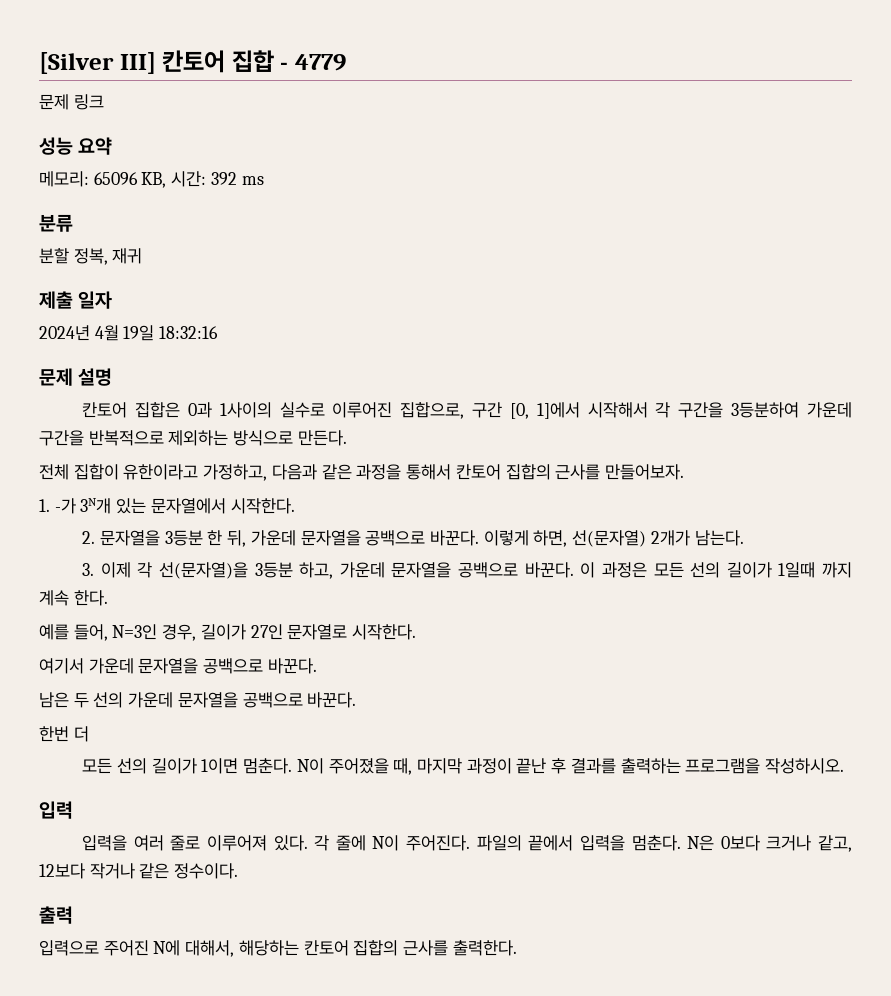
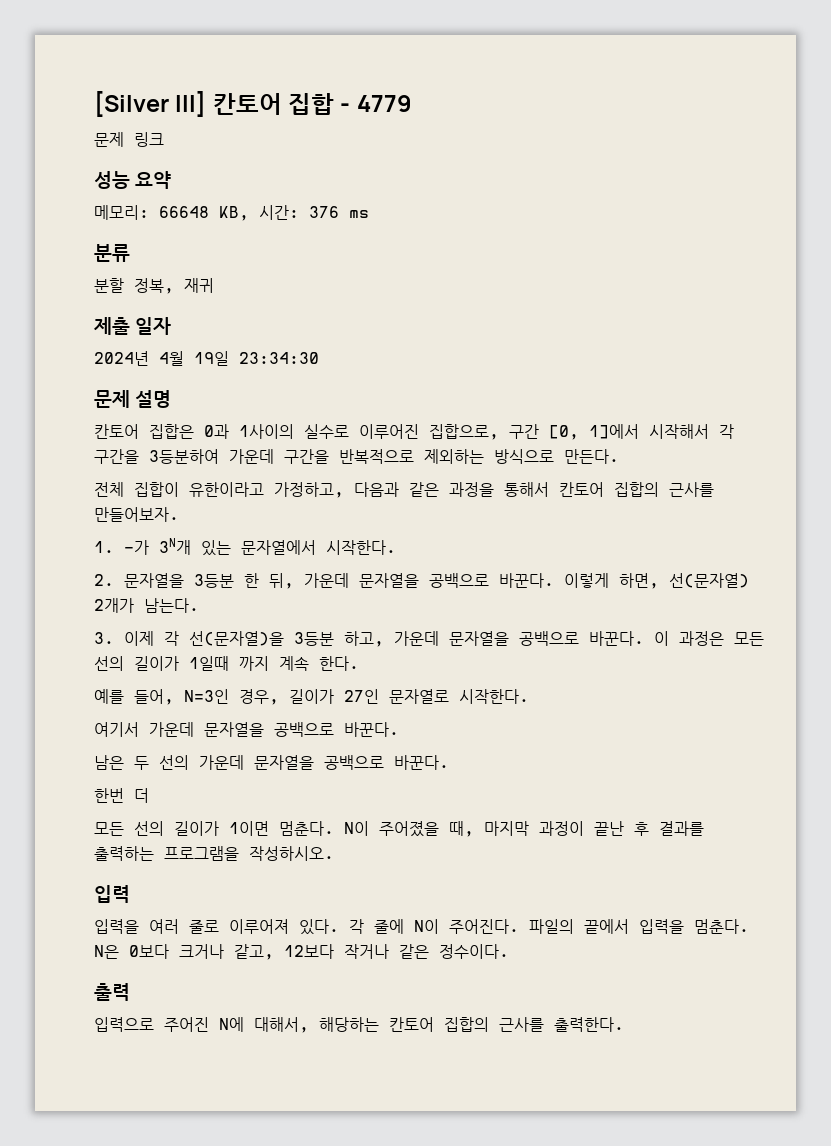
- 메모리: 65096 KB, 시간: 392 ms
+ 메모리: 66648 KB, 시간: 376 ms
- 2024년 4월 19일 18:32:16
+ 2024년 4월 19일 23:34:30

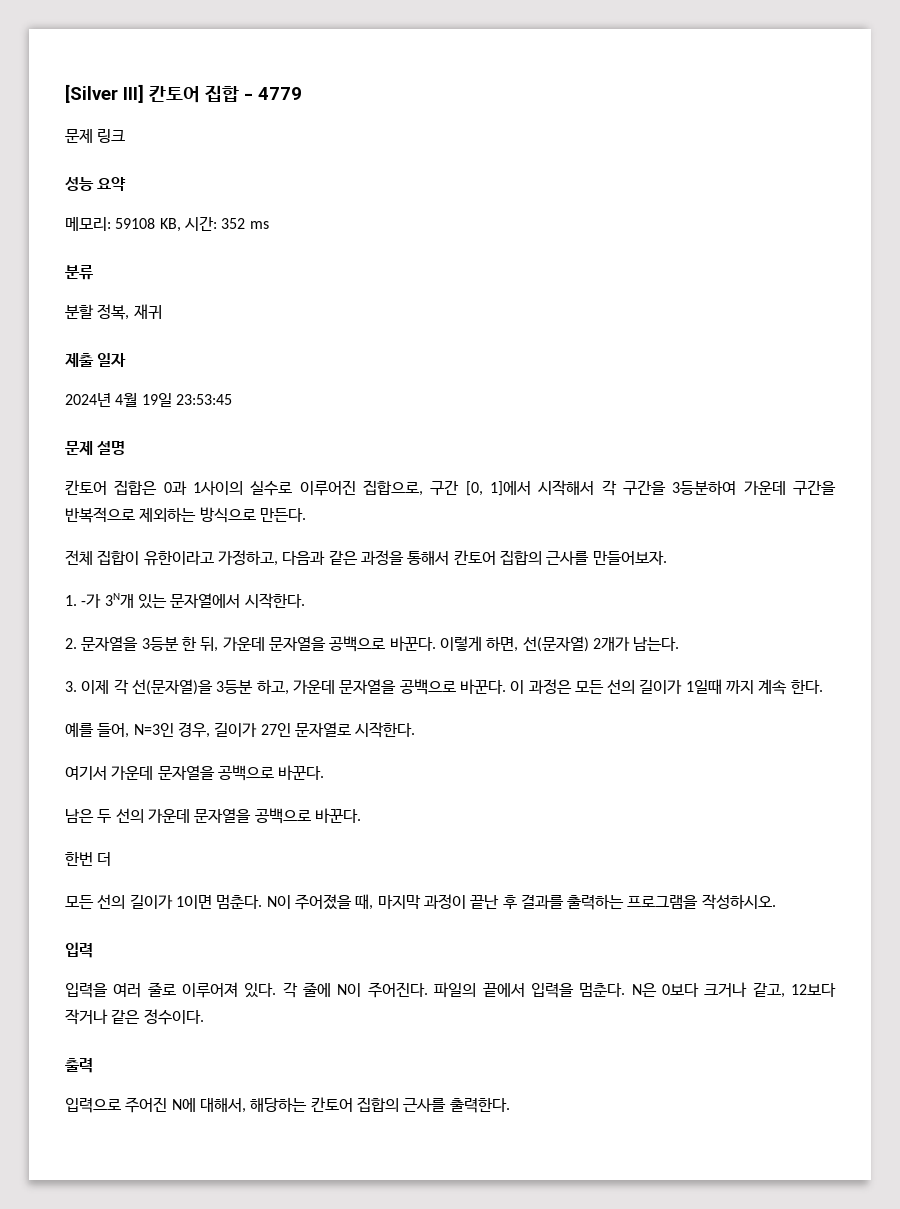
- 메모리: 66648 KB, 시간: 376 ms
+ 메모리: 59108 KB, 시간: 352 ms
- 2024년 4월 19일 23:34:30
+ 2024년 4월 19일 23:53:45

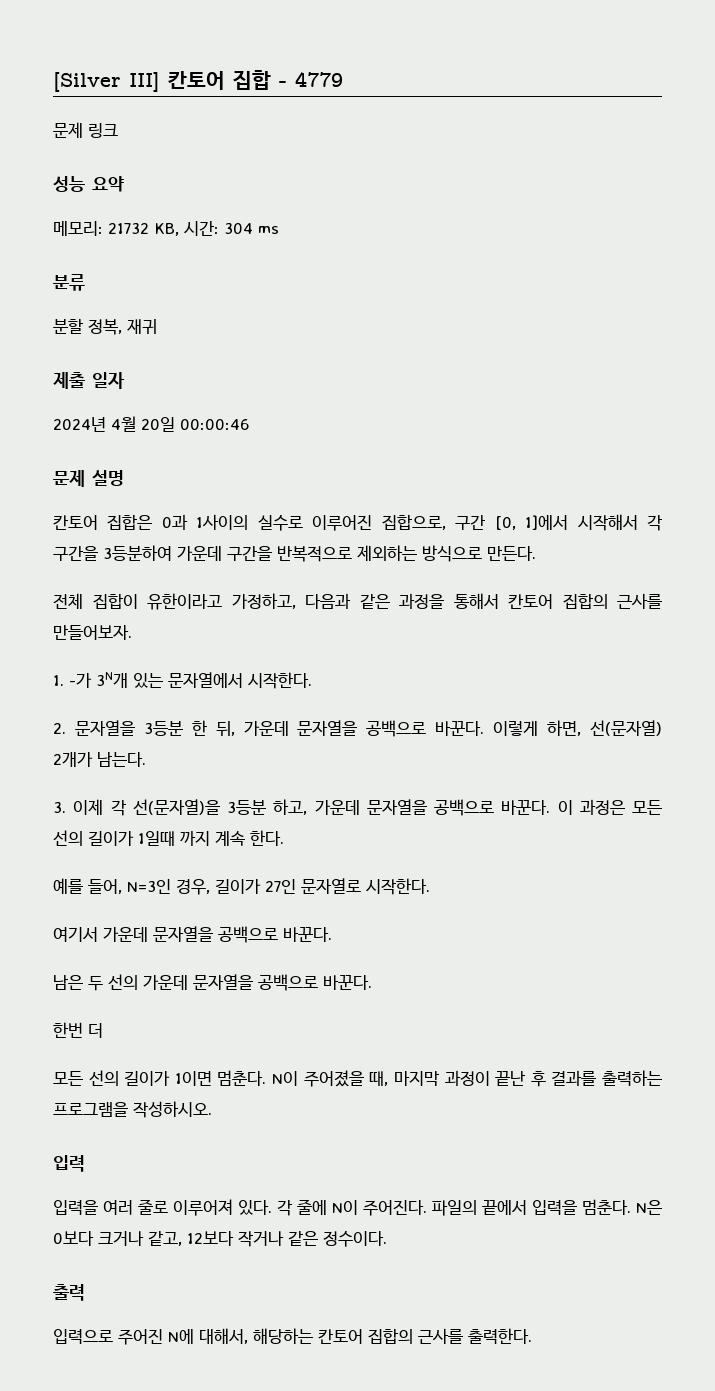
- 메모리: 59108 KB, 시간: 352 ms
+ 메모리: 21732 KB, 시간: 304 ms
- 2024년 4월 19일 23:53:45
+ 2024년 4월 20일 00:00:46

